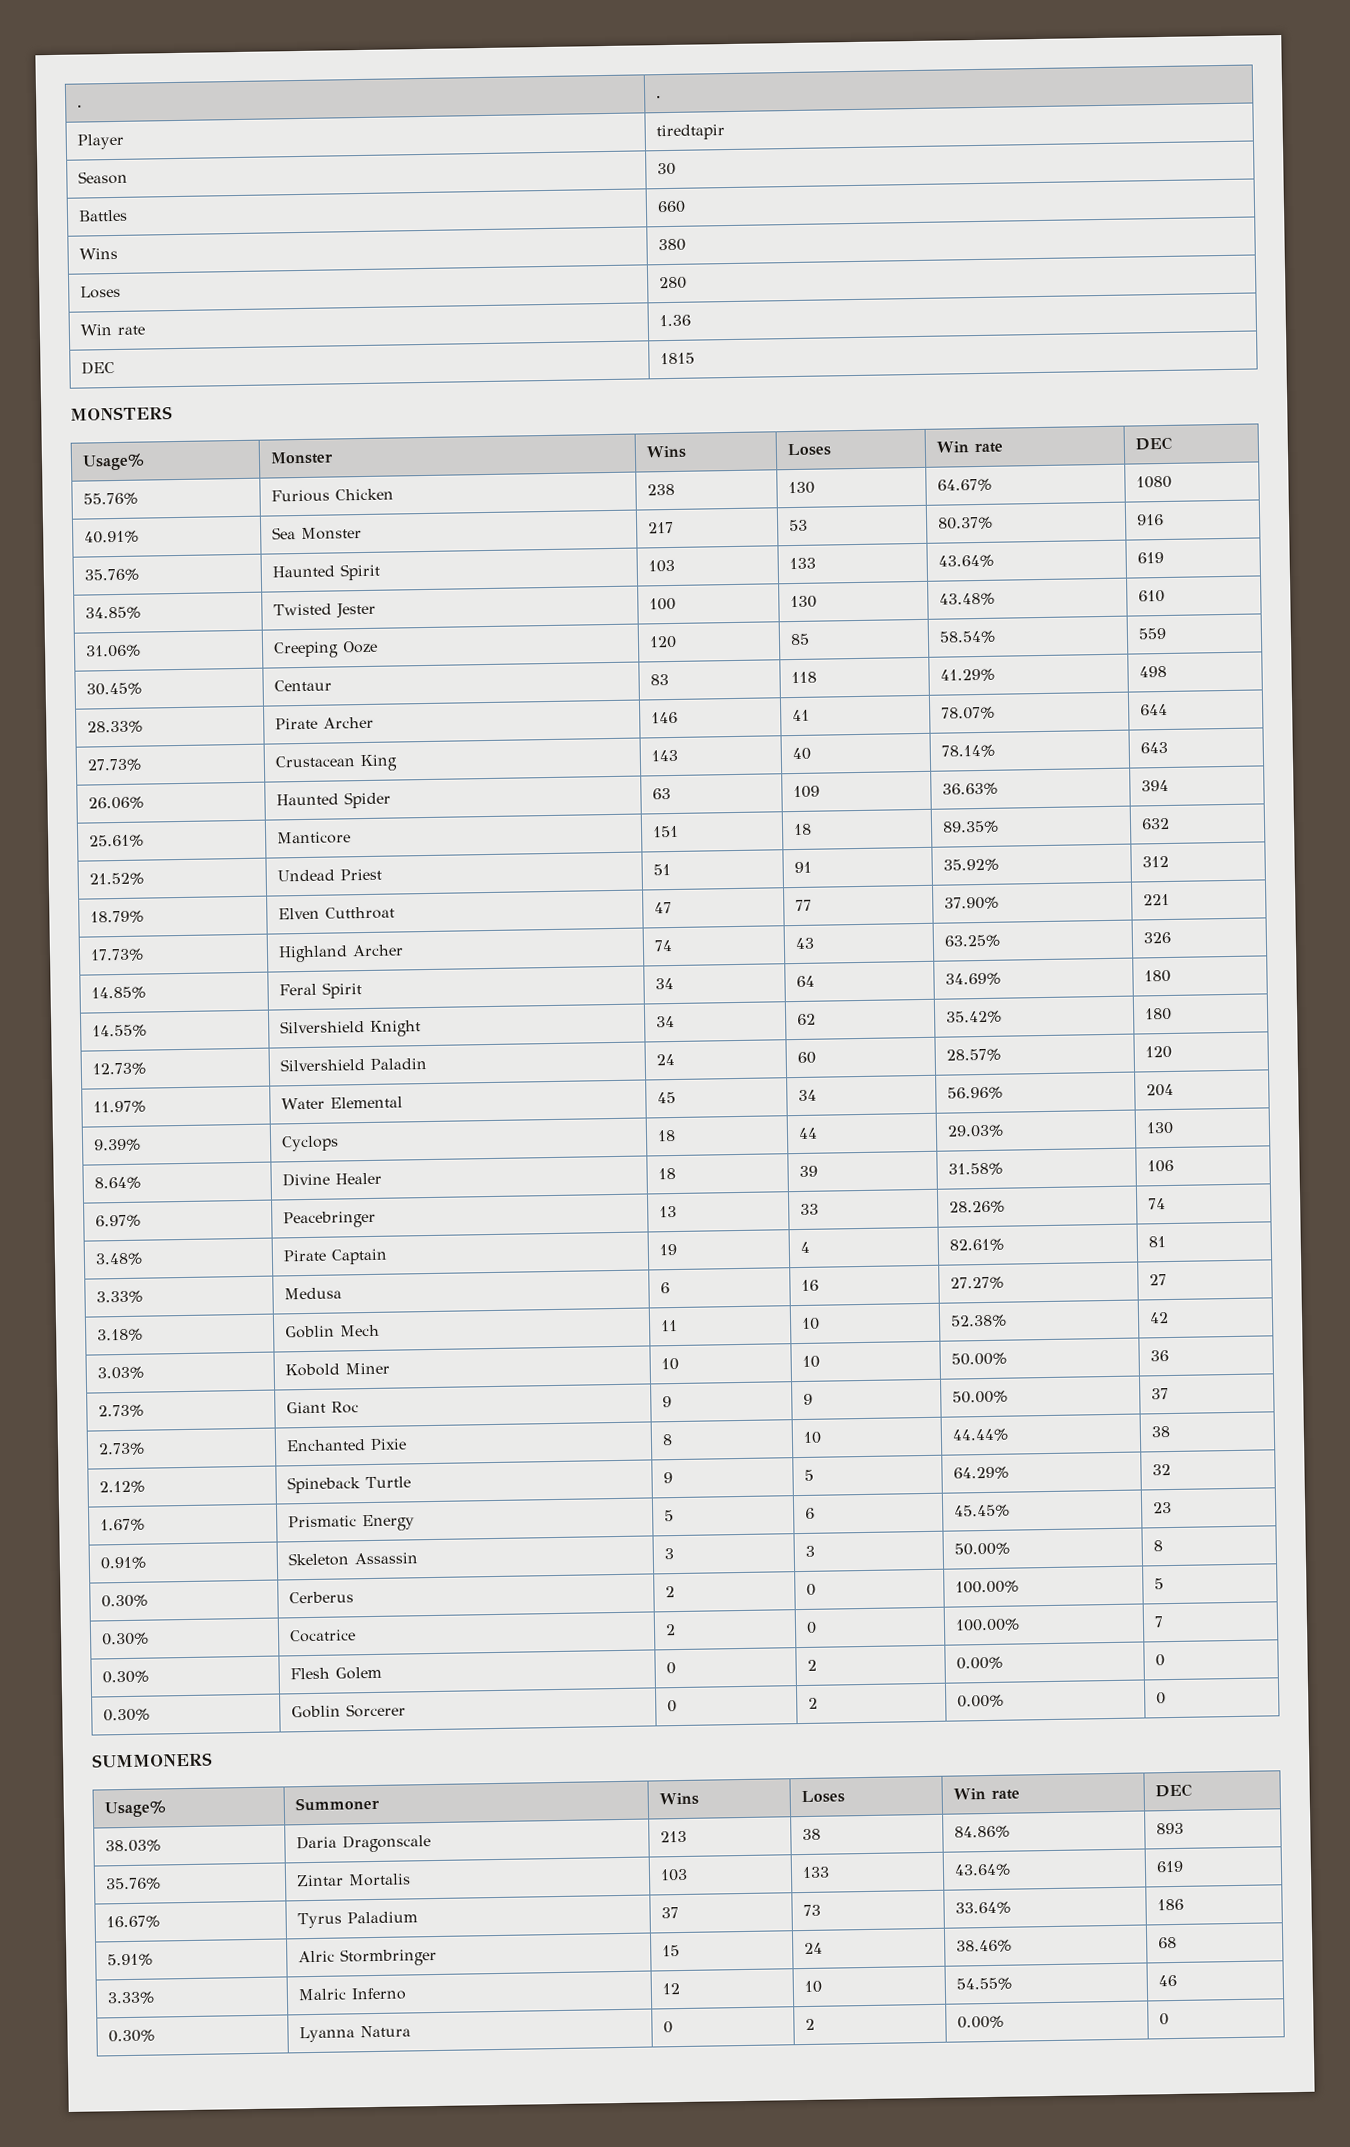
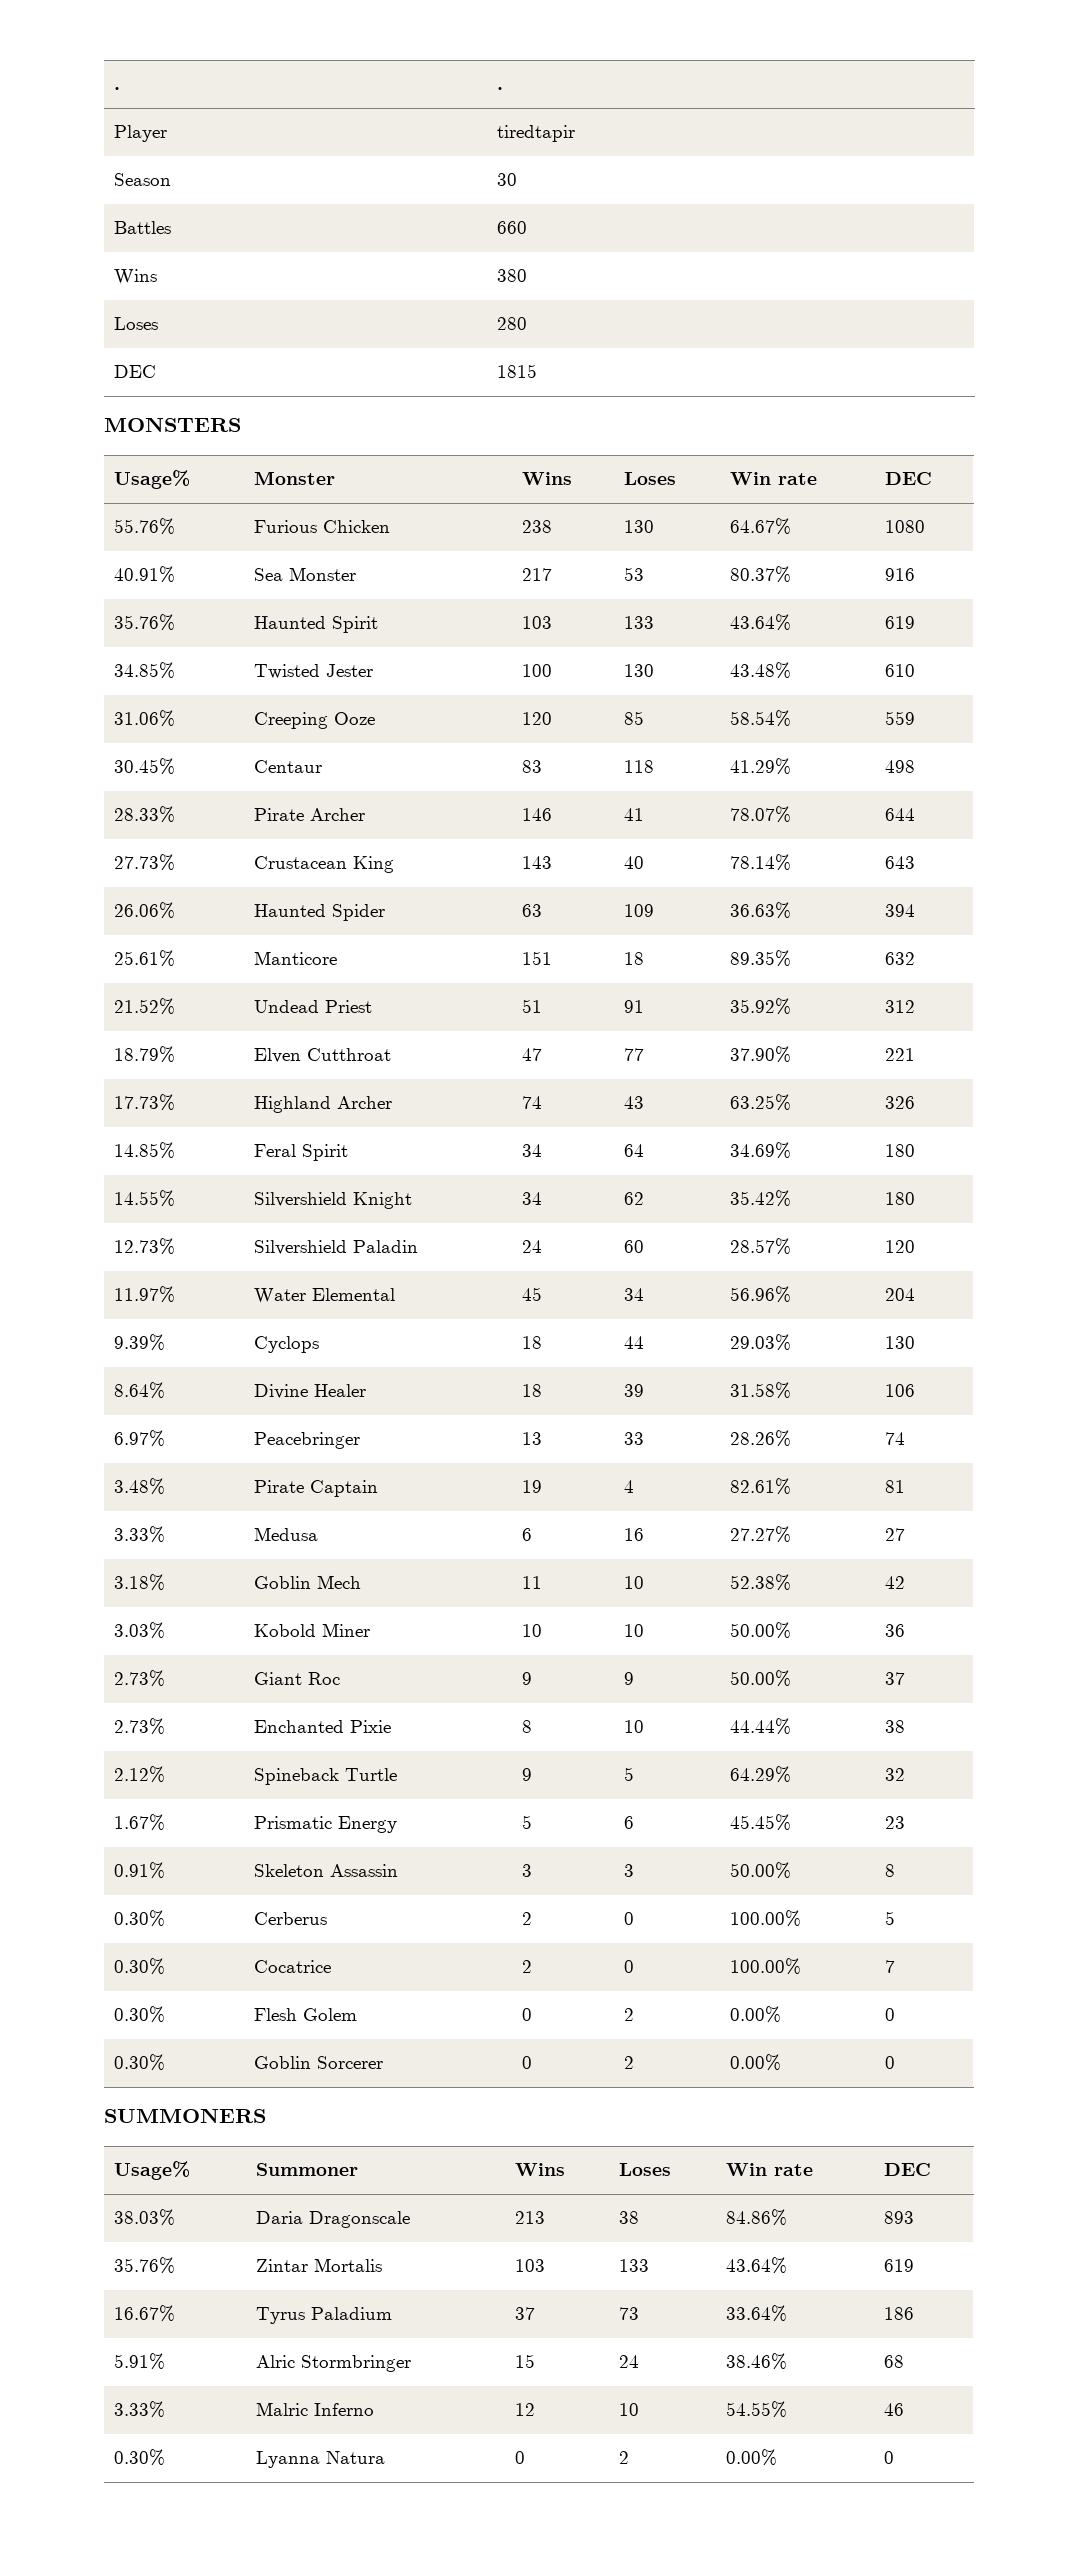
- Win rate | 1.36

